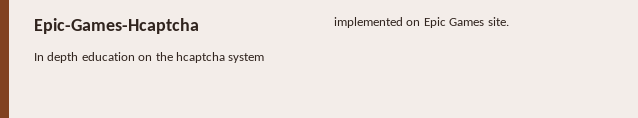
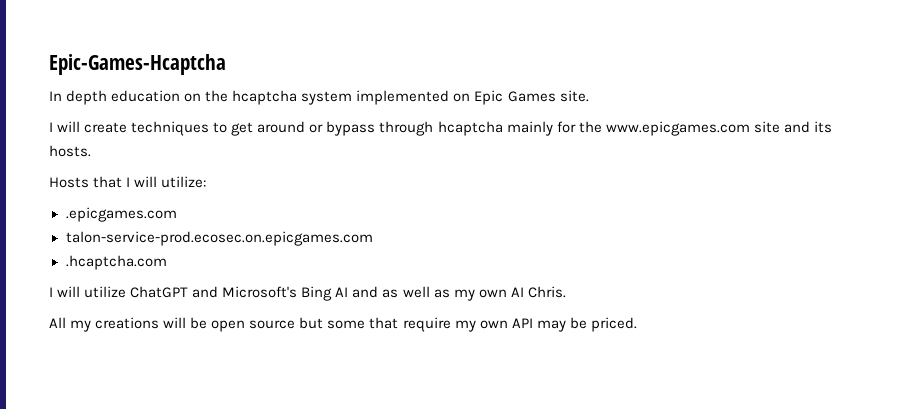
+ I will create techniques to get around or bypass through hcaptcha mainly for the www.epicgames.com site and its hosts.
+ Hosts that I will utilize:
+ .epicgames.com
+ talon-service-prod.ecosec.on.epicgames.com
+ .hcaptcha.com
+ I will utilize ChatGPT and Microsoft's Bing AI and as well as my own AI Chris.
+ All my creations will be open source but some that require my own API may be priced.

